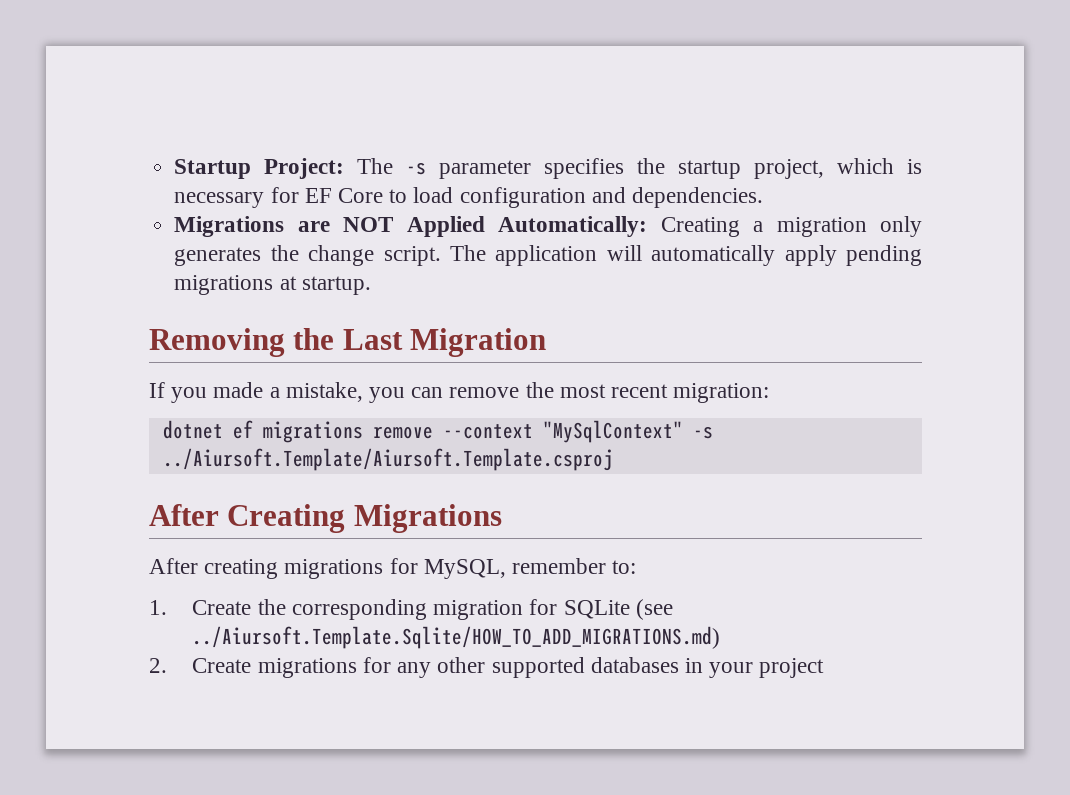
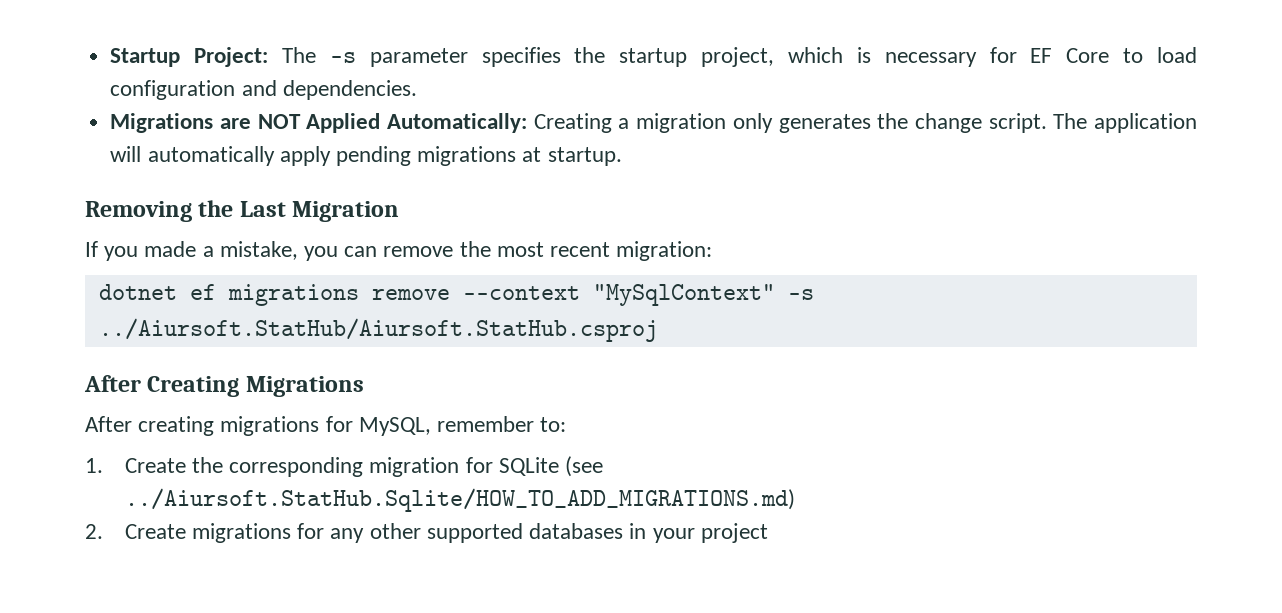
- dotnet ef migrations remove --context "MySqlContext" -s ../Aiursoft.Template/Aiursoft.Template.csproj
+ dotnet ef migrations remove --context "MySqlContext" -s ../Aiursoft.StatHub/Aiursoft.StatHub.csproj
- 1. Create the corresponding migration for SQLite (see ../Aiursoft.Template.Sqlite/HOW_TO_ADD_MIGRATIONS.md)
+ 1. Create the corresponding migration for SQLite (see ../Aiursoft.StatHub.Sqlite/HOW_TO_ADD_MIGRATIONS.md)

